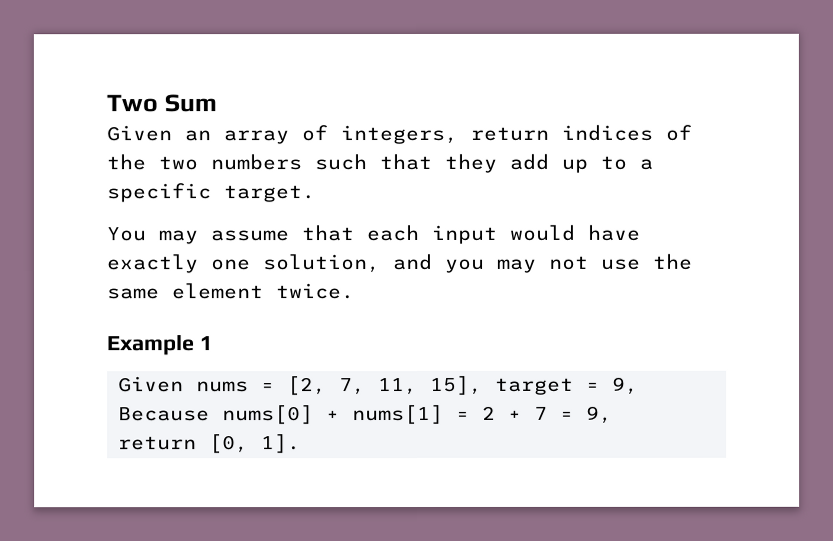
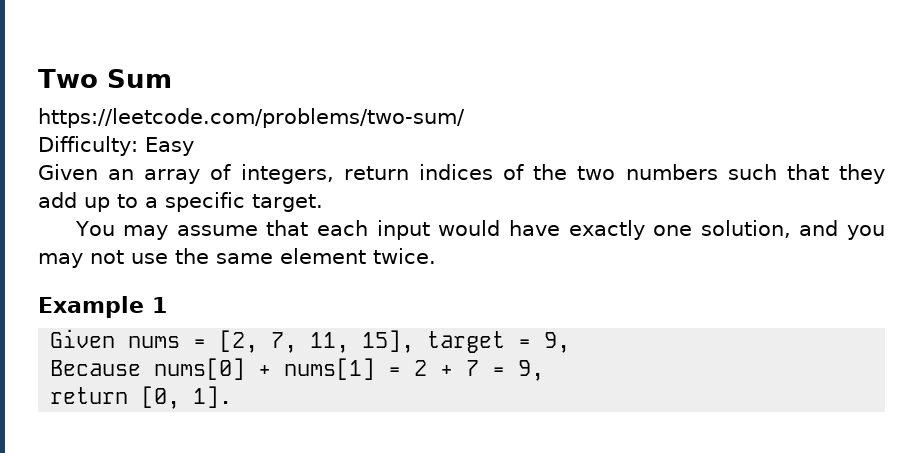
+ https://leetcode.com/problems/two-sum/
+ Difficulty: Easy

